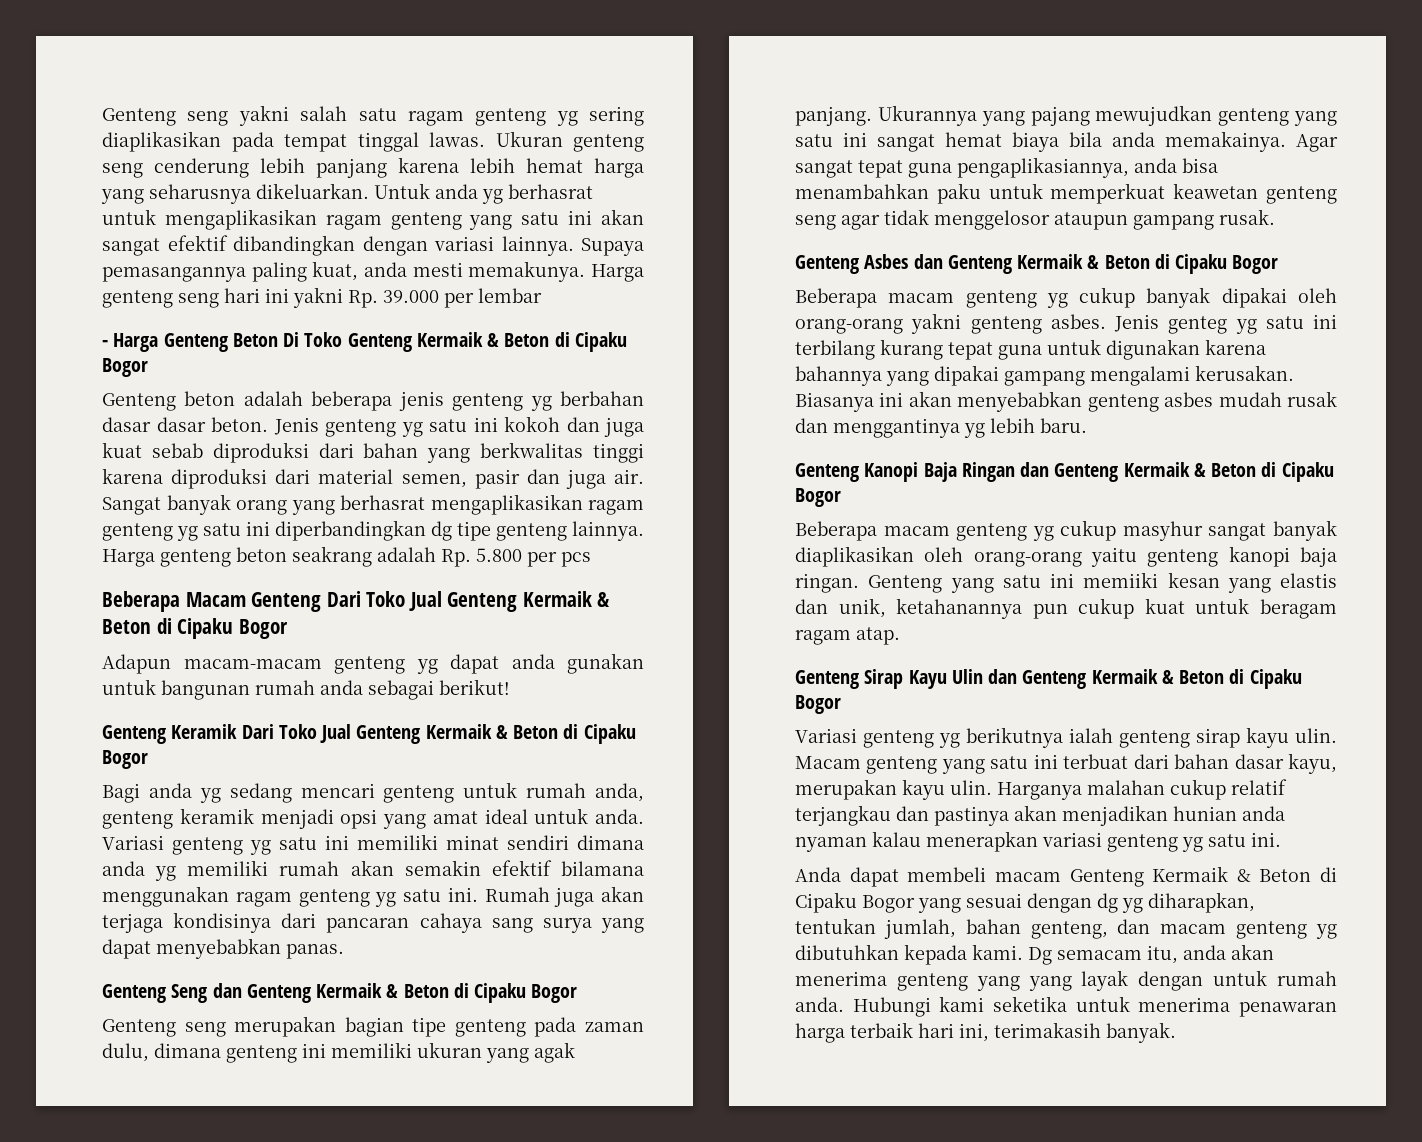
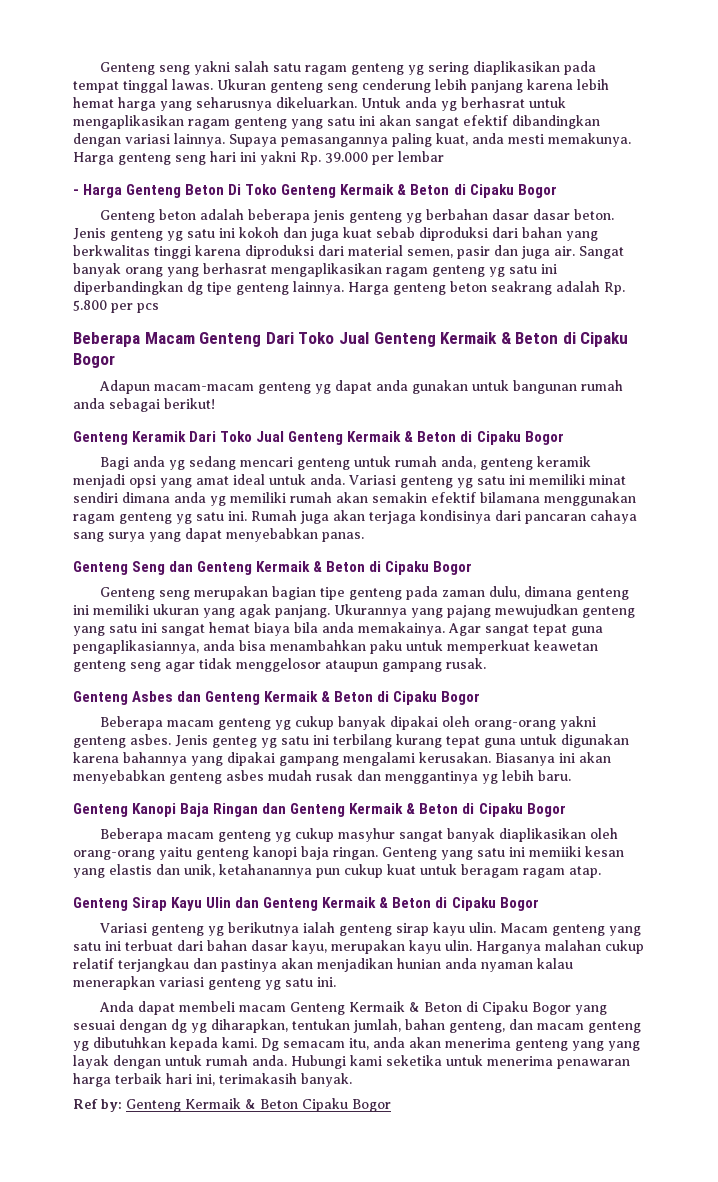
+ Ref by: Genteng Kermaik & Beton Cipaku Bogor

